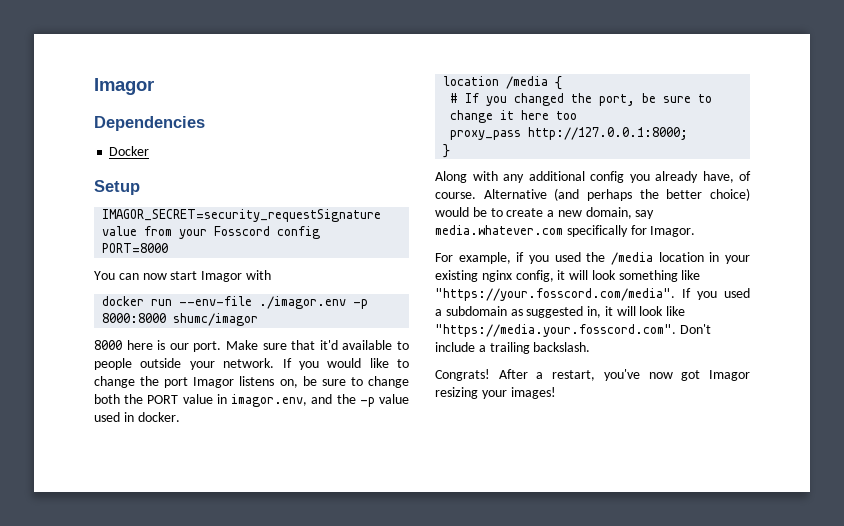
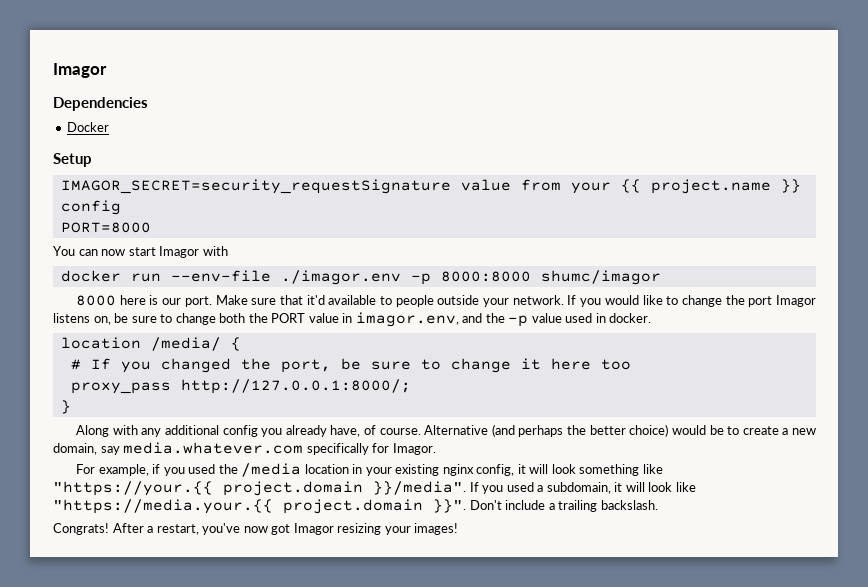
- IMAGOR_SECRET=security_requestSignature value from your Fosscord config
+ IMAGOR_SECRET=security_requestSignature value from your {{ project.name }} config
- location /media {
+ location /media/ {
- proxy_pass http://127.0.0.1:8000;
+ proxy_pass http://127.0.0.1:8000/;
- For example, if you used the /media location in your existing nginx config, it will look something like "https://your.fosscord.com/media". If you used a subdomain as suggested in, it will look like "https://media.your.fosscord.com". Don't include a trailing backslash.
+ For example, if you used the /media location in your existing nginx config, it will look something like "https://your.{{ project.domain }}/media". If you used a subdomain, it will look like "https://media.your.{{ project.domain }}". Don't include a trailing backslash.

